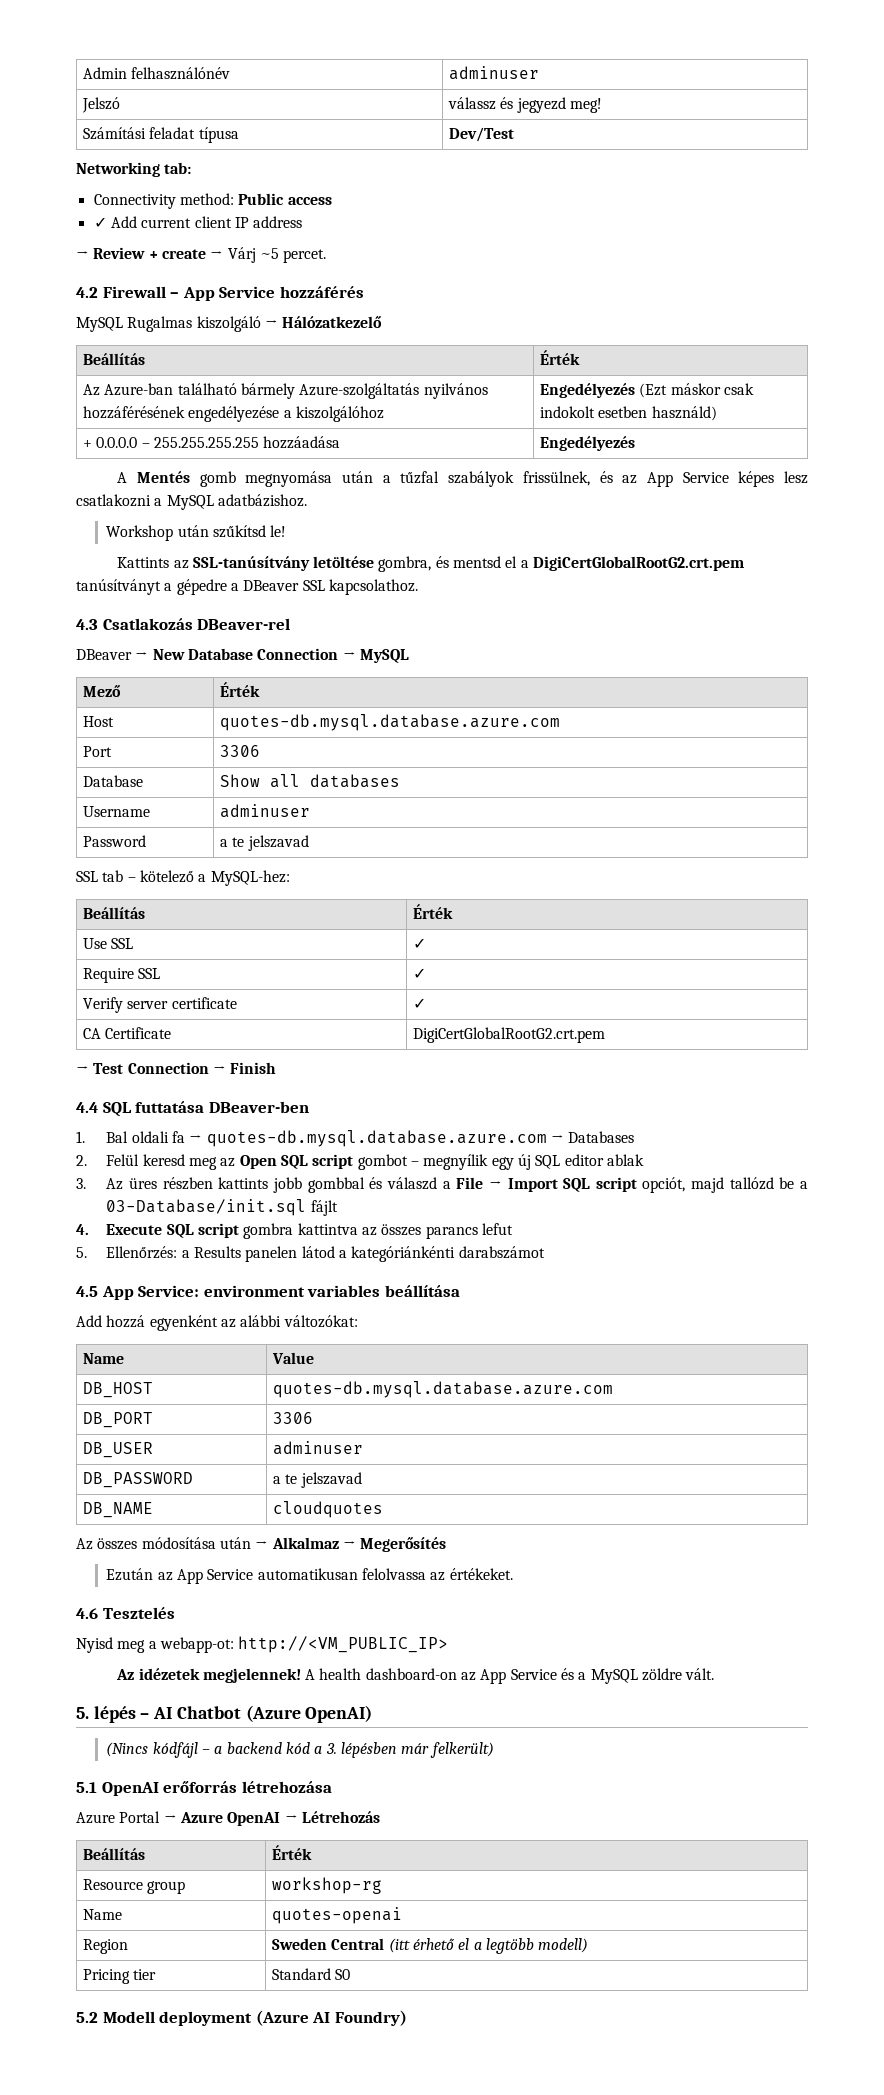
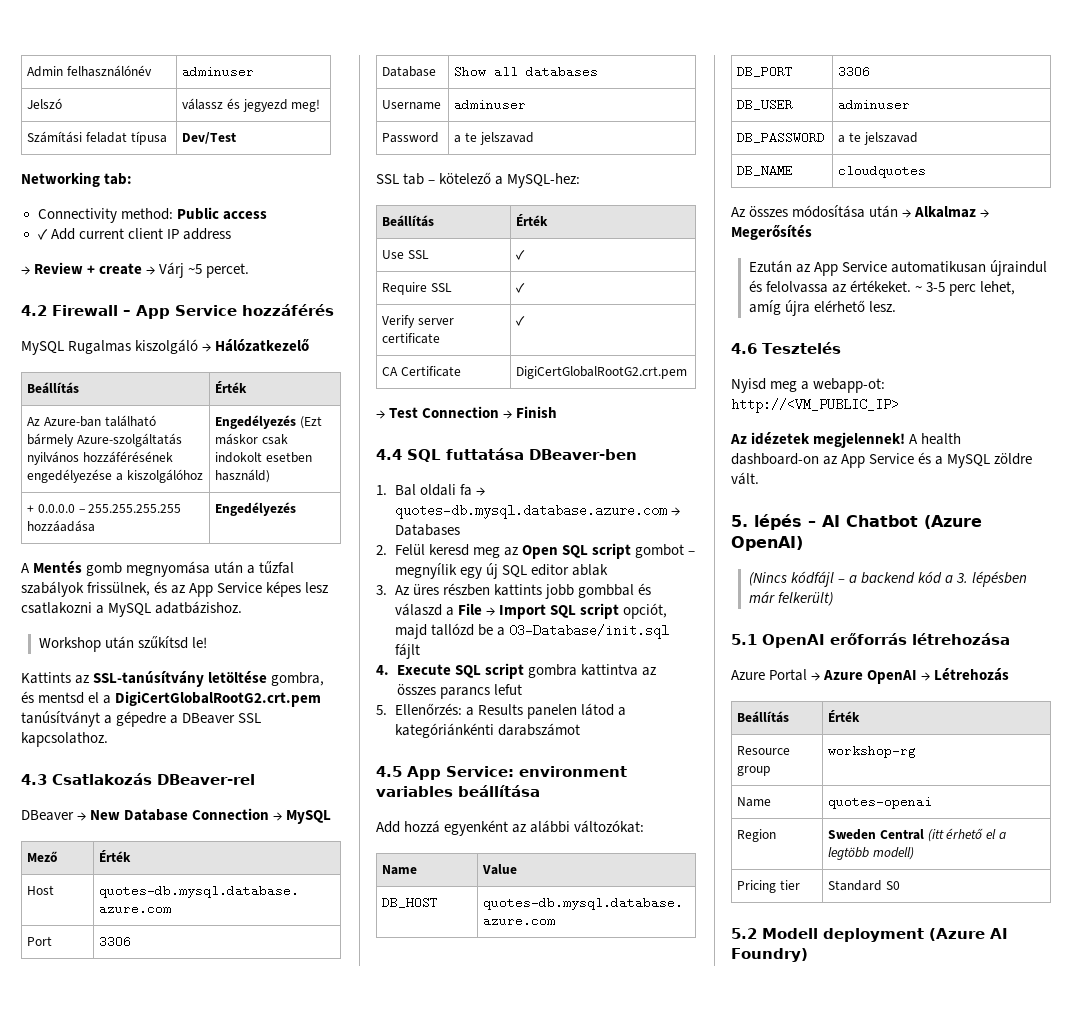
- Ezután az App Service automatikusan felolvassa az értékeket.
+ Ezután az App Service automatikusan újraindul és felolvassa az értékeket. ~ 3-5 perc lehet, amíg újra elérhető lesz.

